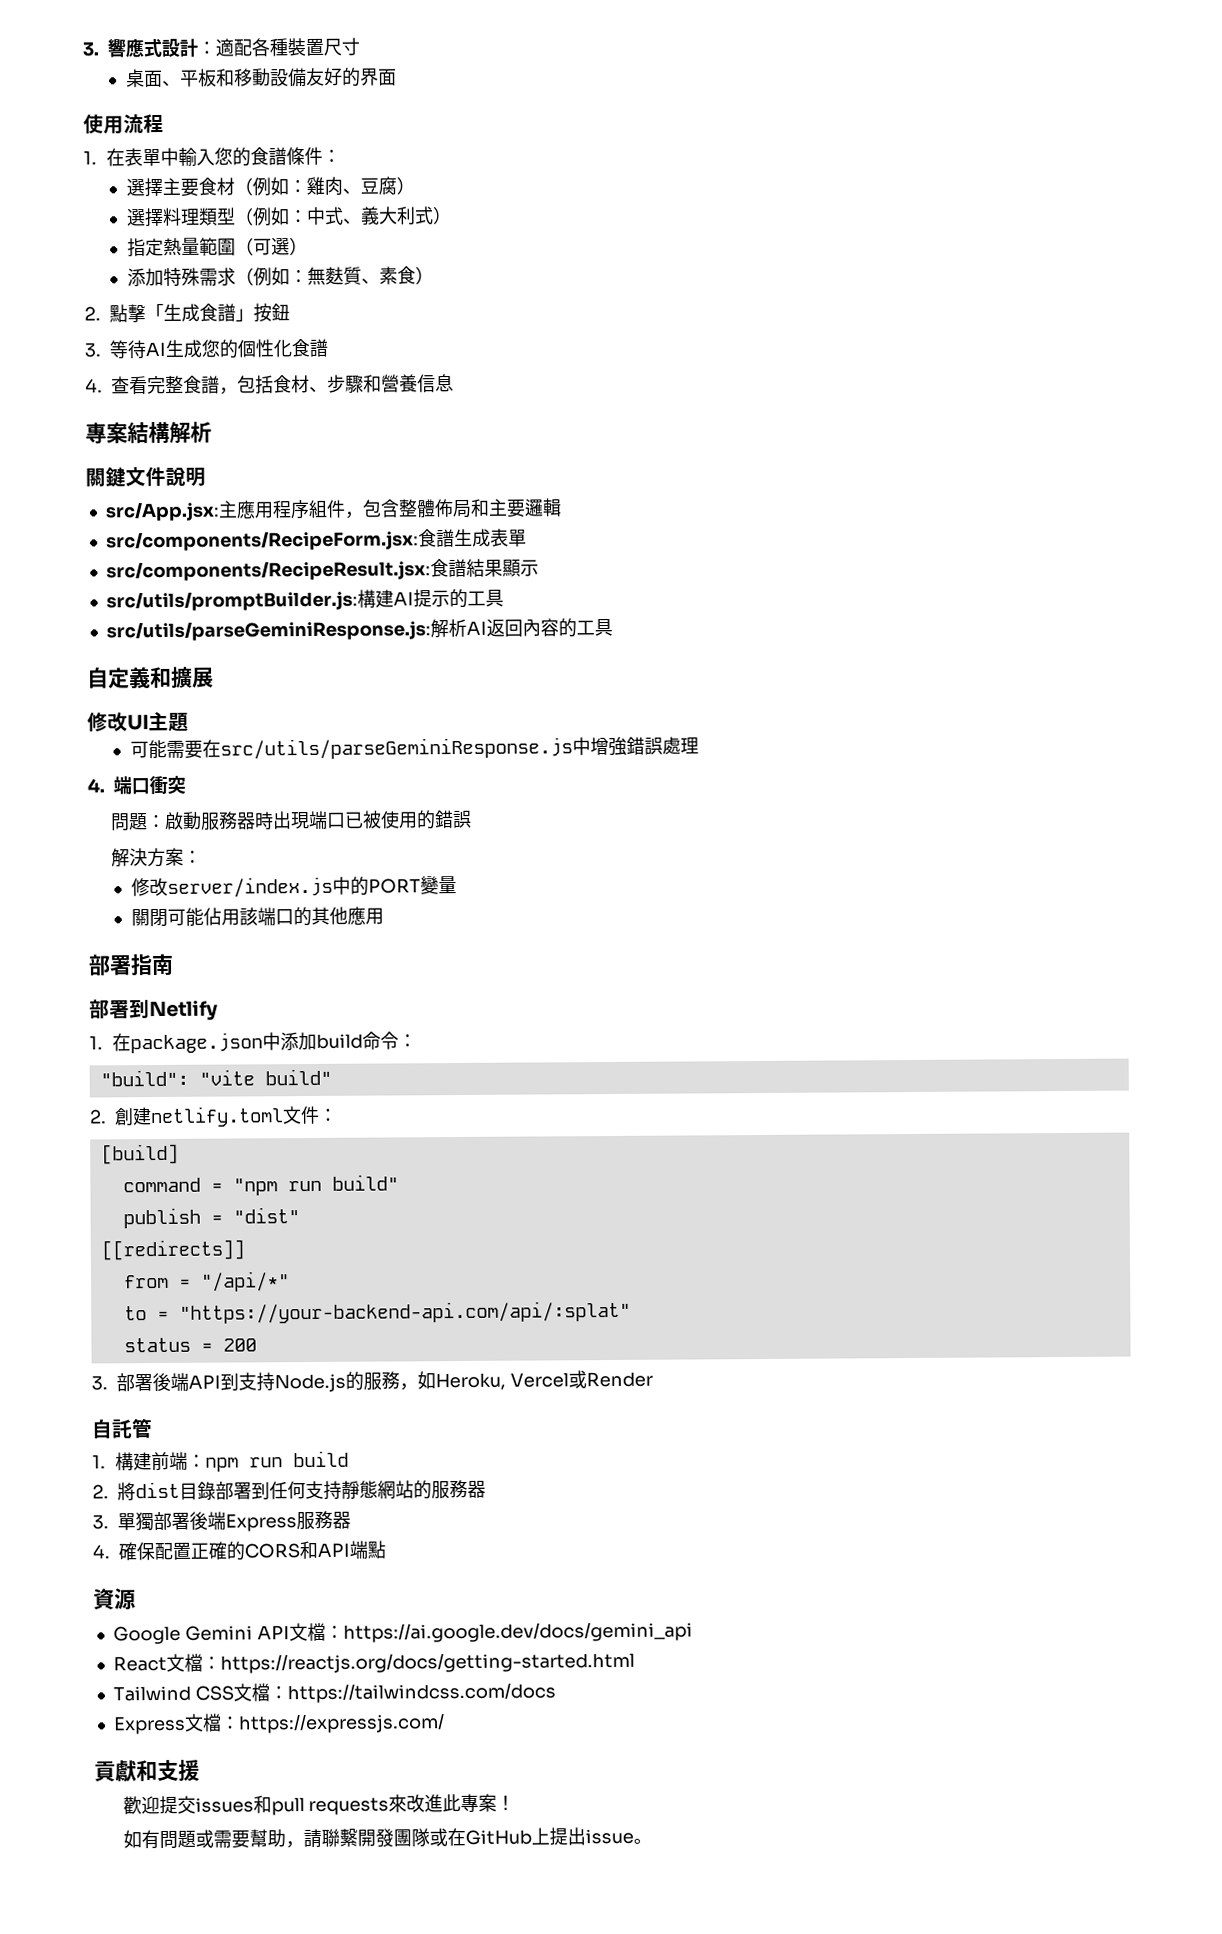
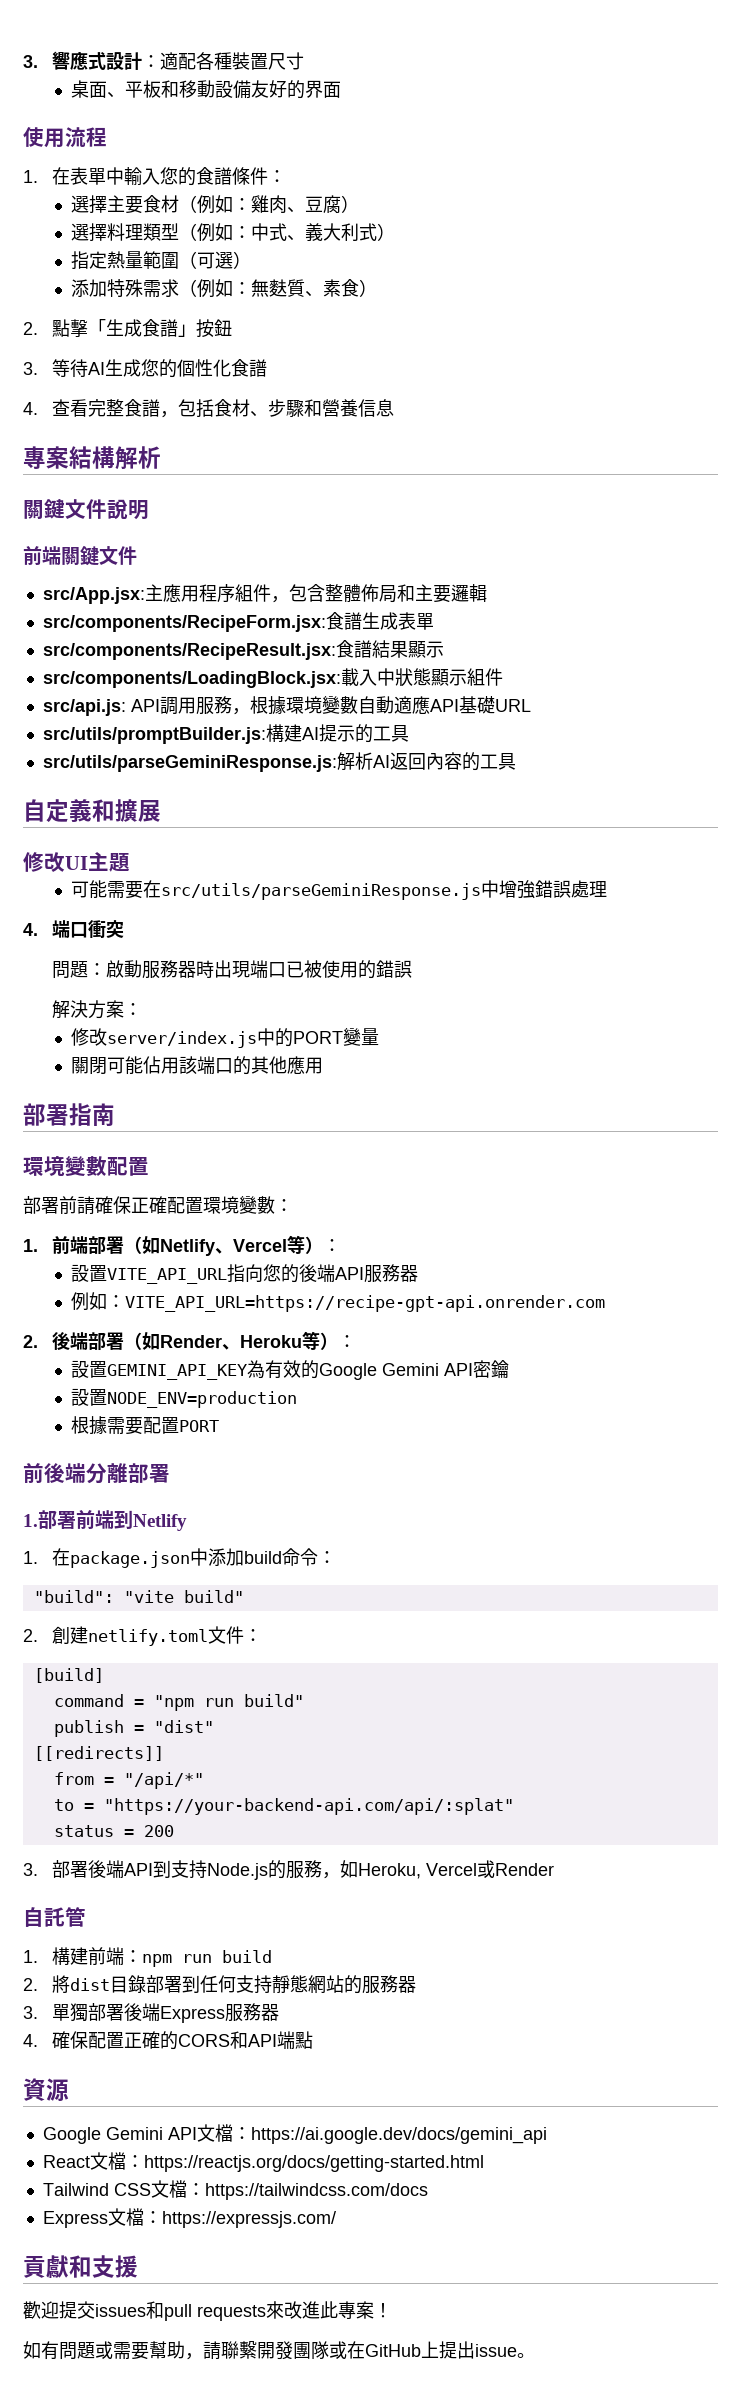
+ 前端關鍵文件
+ src/components/LoadingBlock.jsx:載入中狀態顯示組件
+ src/api.js: API調用服務，根據環境變數自動適應API基礎URL
- 部署到Netlify
+ 環境變數配置
+ 部署前請確保正確配置環境變數：
+ 1.前端部署（如Netlify、Vercel等）：
+ 設置VITE_API_URL指向您的後端API服務器
+ 例如：VITE_API_URL=https://recipe-gpt-api.onrender.com
+ 2.後端部署（如Render、Heroku等）：
+ 設置GEMINI_API_KEY為有效的Google Gemini API密鑰
+ 設置NODE_ENV=production
+ 根據需要配置PORT
+ 前後端分離部署
+ 1.部署前端到Netlify

